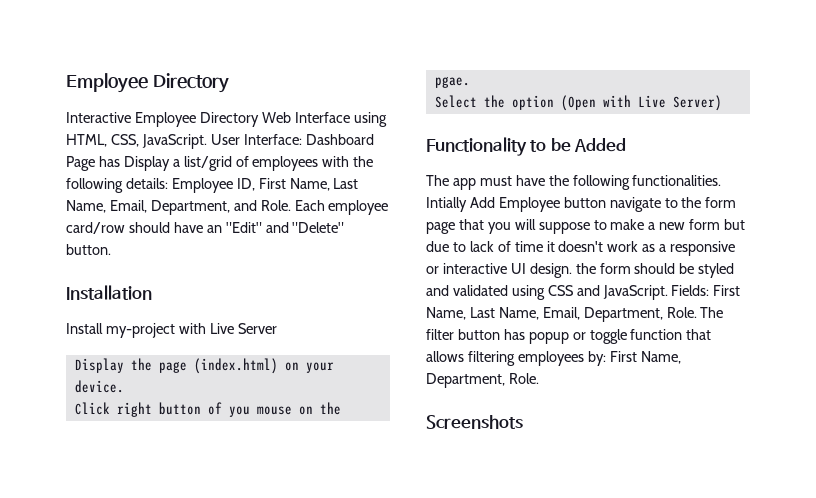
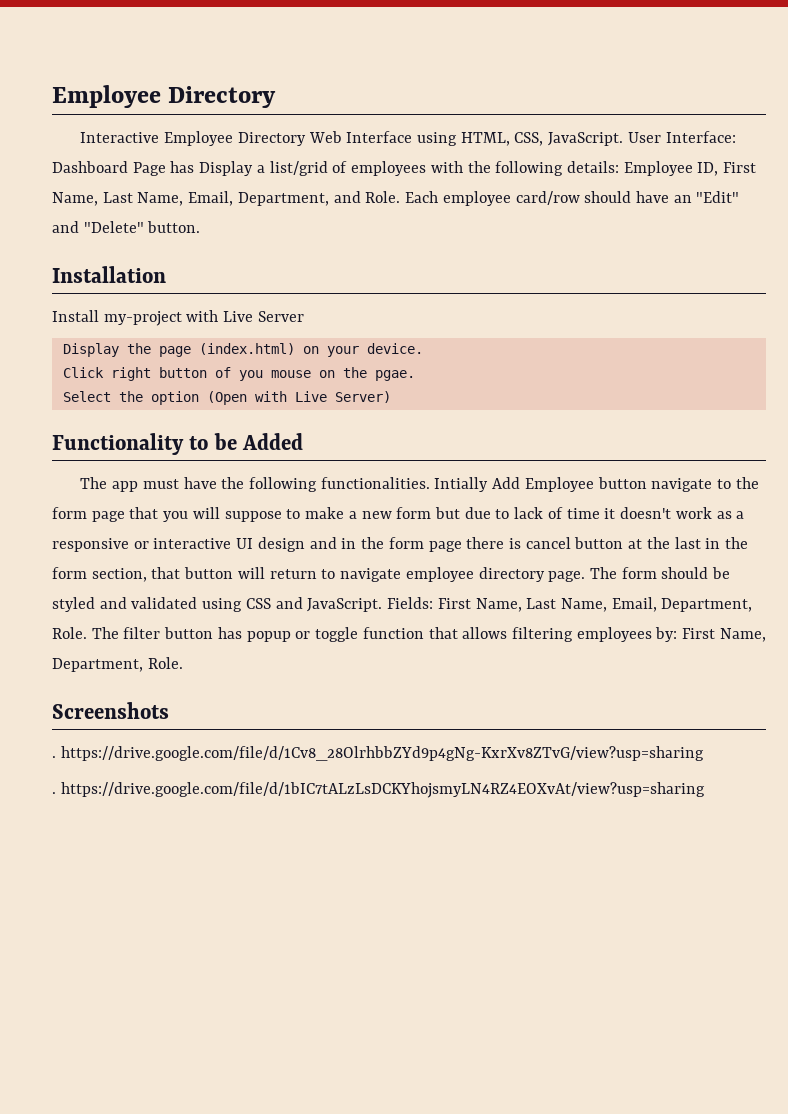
- Intially Add Employee button navigate to the form page that you will suppose to make a new form but due to lack of time it doesn't work as a responsive or interactive UI design. the form should be styled and validated using CSS and JavaScript.
+ Intially Add Employee button navigate to the form page that you will suppose to make a new form but due to lack of time it doesn't work as a responsive or interactive UI design and in the form page there is cancel button at the last in the form section, that button will return to navigate employee directory page. The form should be styled and validated using CSS and JavaScript.
+ . https://drive.google.com/file/d/1Cv8_28OlrhbbZYd9p4gNg-KxrXv8ZTvG/view?usp=sharing
+ . https://drive.google.com/file/d/1bIC7tALzLsDCKYhojsmyLN4RZ4EOXvAt/view?usp=sharing

